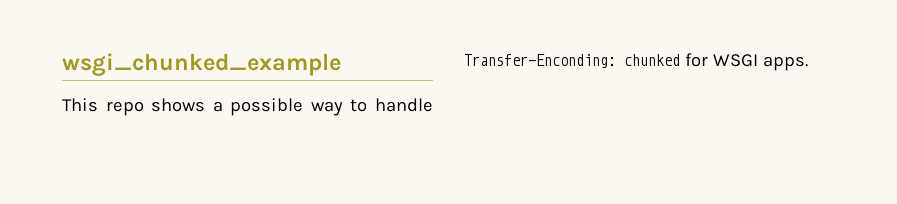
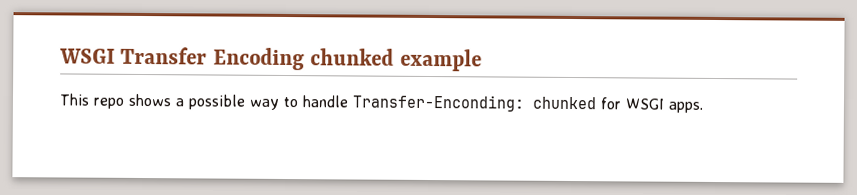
- wsgi_chunked_example
+ WSGI Transfer Encoding chunked example

